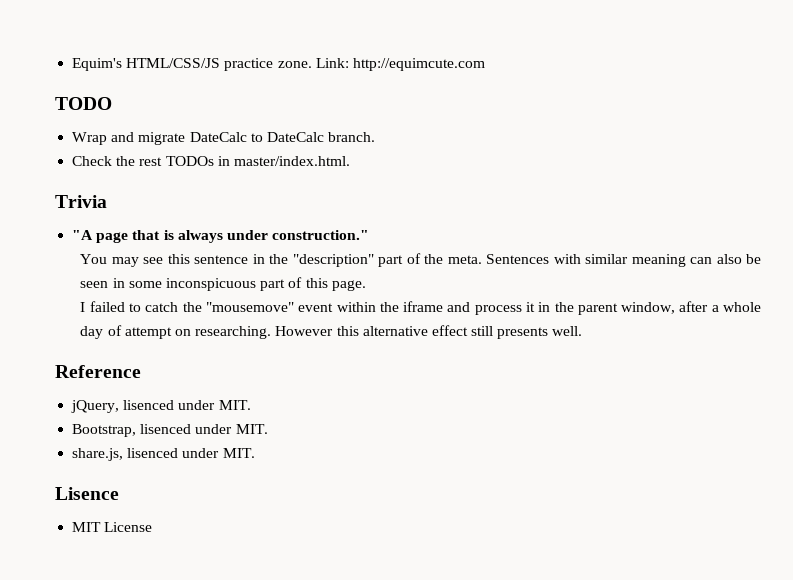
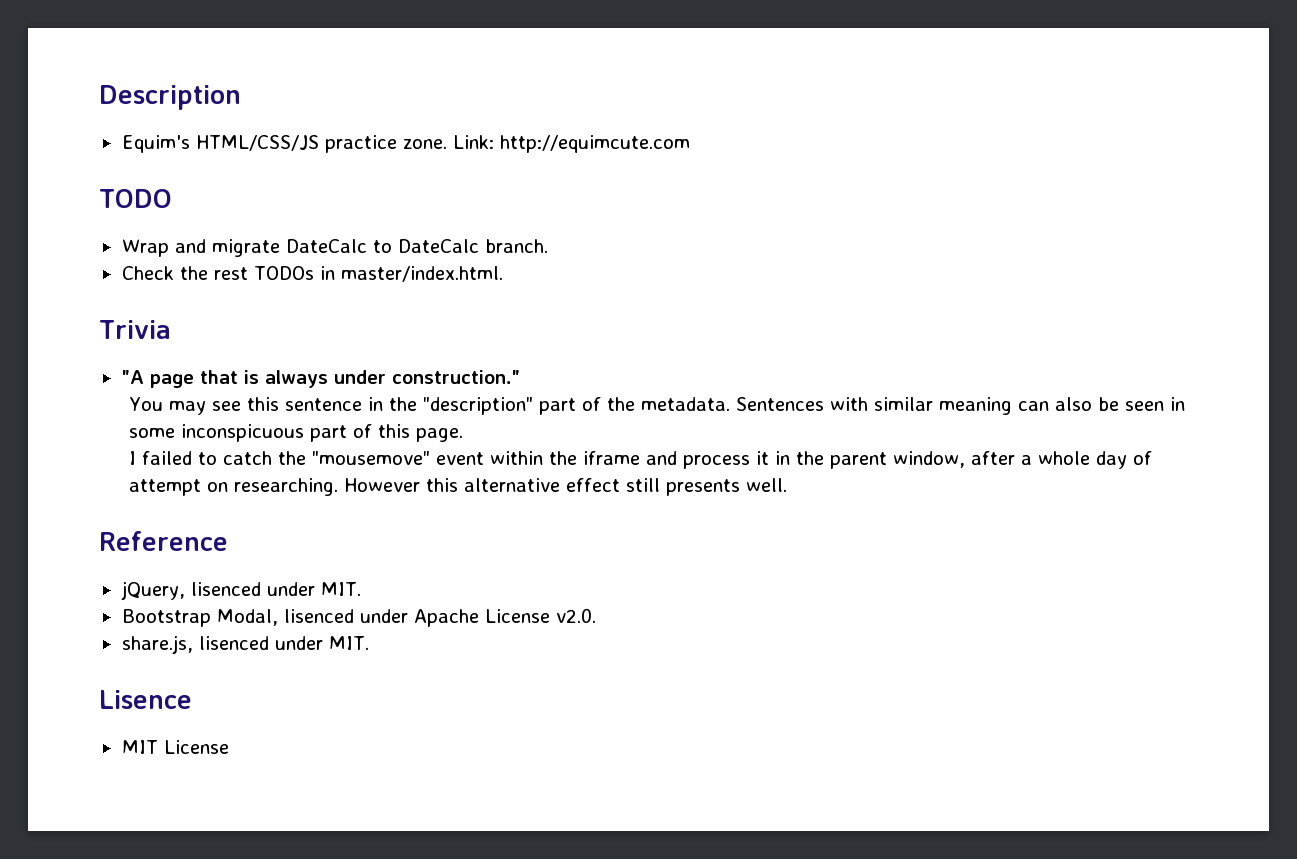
+ Description
- You may see this sentence in the "description" part of the meta.
+ You may see this sentence in the "description" part of the metadata.
- Bootstrap, lisenced under MIT.
+ Bootstrap Modal, lisenced under Apache License v2.0.

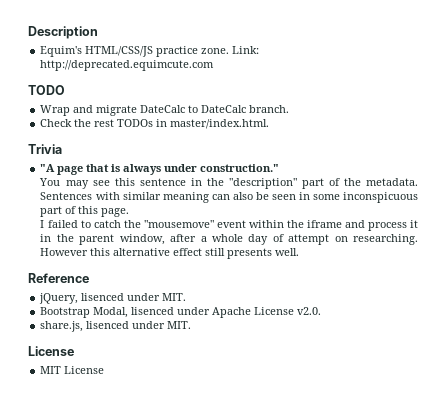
- Link: http://equimcute.com
+ Link: http://deprecated.equimcute.com
  share.js, lisenced under MIT.
- Lisence
+ License

